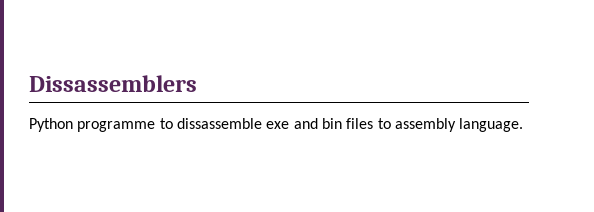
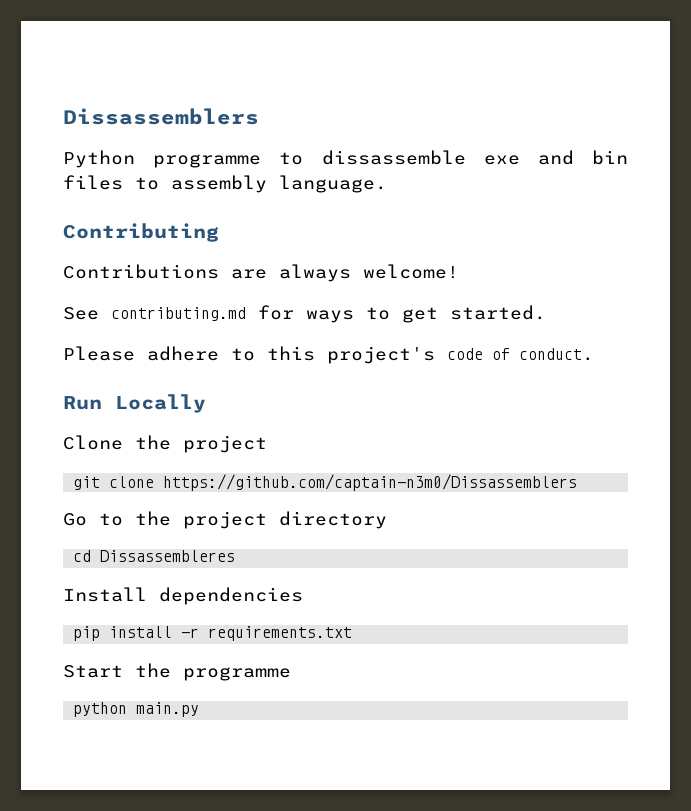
+ Contributing
+ Contributions are always welcome!
+ See contributing.md for ways to get started.
+ Please adhere to this project's code of conduct.
+ Run Locally
+ Clone the project
+ git clone https://github.com/captain-n3m0/Dissassemblers
+ Go to the project directory
+ cd Dissassembleres
+ Install dependencies
+ pip install -r requirements.txt
+ Start the programme
+ python main.py

